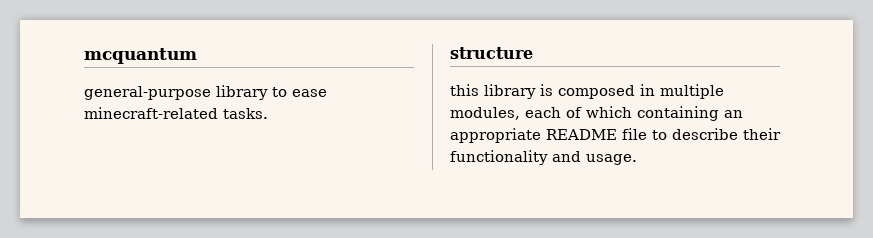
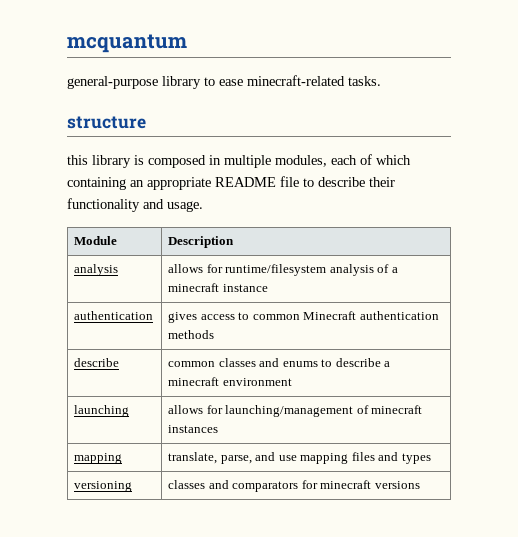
+ Module | Description
+ analysis | allows for runtime/filesystem analysis of a minecraft instance
+ authentication | gives access to common Minecraft authentication methods
+ describe | common classes and enums to describe a minecraft environment
+ launching | allows for launching/management of minecraft instances
+ mapping | translate, parse, and use mapping files and types
+ versioning | classes and comparators for minecraft versions

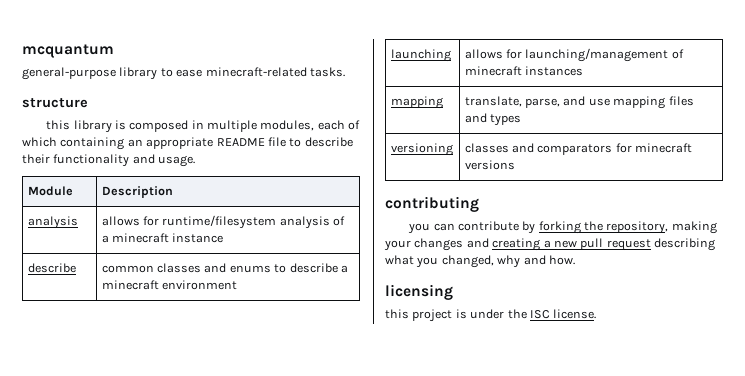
- authentication | gives access to common Minecraft authentication methods
+ contributing
+ you can contribute by forking the repository, making your changes and creating a new pull request describing what you changed, why and how.
+ licensing
+ this project is under the ISC license.

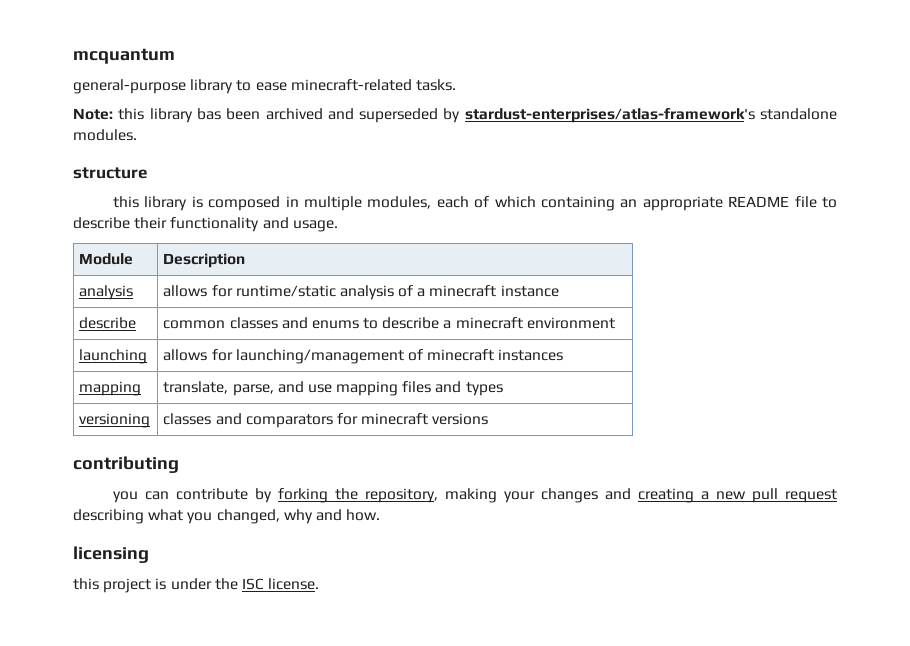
+ Note: this library bas been archived and superseded by stardust-enterprises/atlas-framework's standalone modules.
- analysis | allows for runtime/filesystem analysis of a minecraft instance
+ analysis | allows for runtime/static analysis of a minecraft instance

